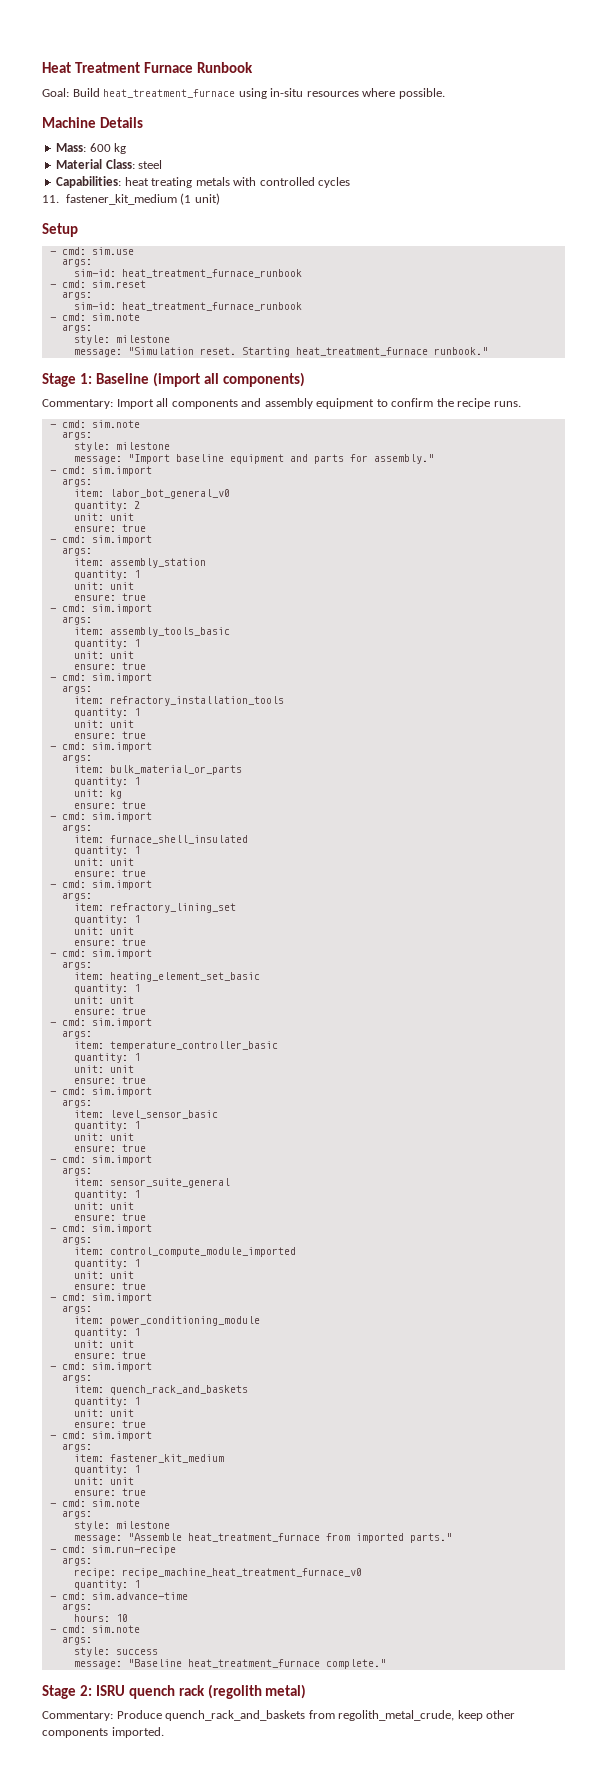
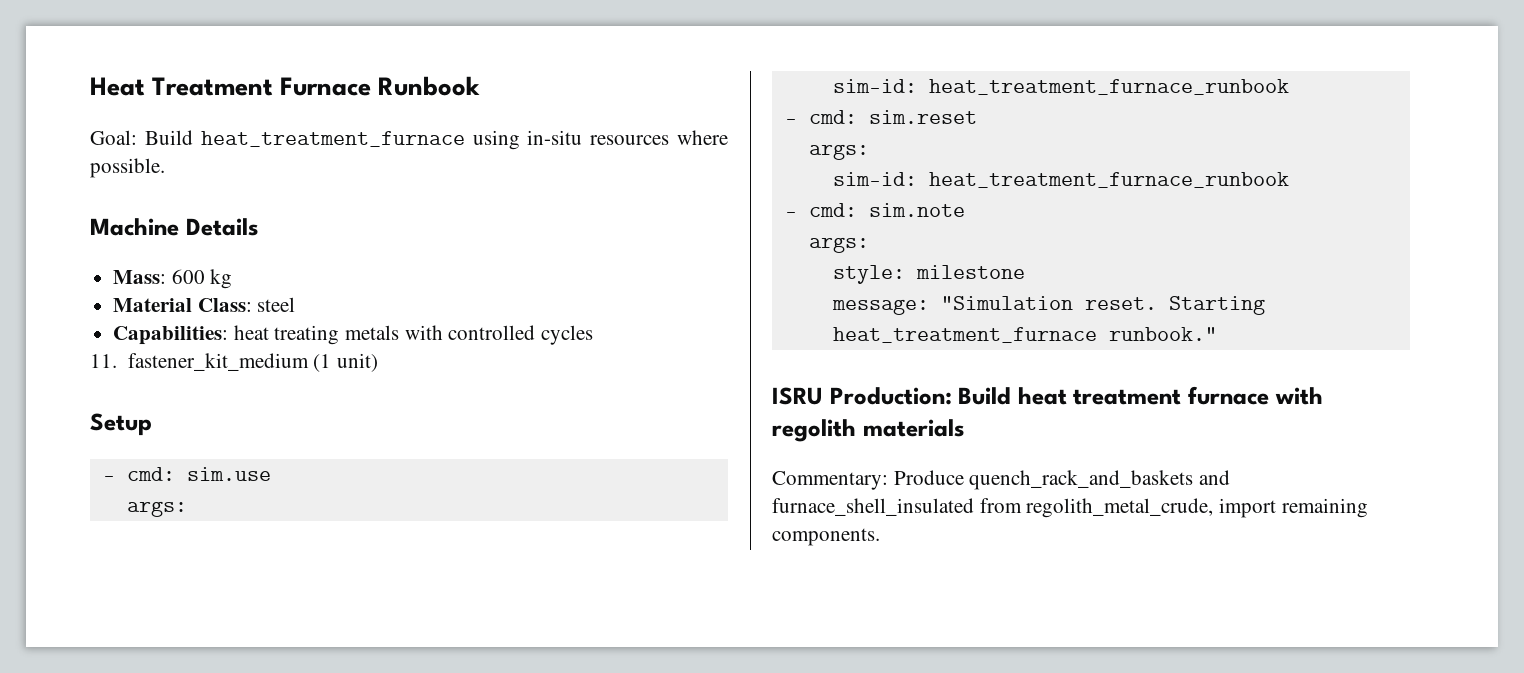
- Stage 1: Baseline (import all components)
- Commentary: Import all components and assembly equipment to confirm the recipe runs.
- - cmd: sim.note
- args:
- style: milestone
- message: "Import baseline equipment and parts for assembly."
- - cmd: sim.import
- args:
- item: labor_bot_general_v0
- quantity: 2
- unit: unit
- ensure: true
- - cmd: sim.import
- args:
- item: assembly_station
- quantity: 1
- unit: unit
- ensure: true
- - cmd: sim.import
- args:
- item: assembly_tools_basic
- quantity: 1
- unit: unit
- ensure: true
- - cmd: sim.import
- args:
- item: refractory_installation_tools
- quantity: 1
- unit: unit
- ensure: true
- - cmd: sim.import
- args:
- item: bulk_material_or_parts
- quantity: 1
- unit: kg
- ensure: true
- - cmd: sim.import
- args:
- item: furnace_shell_insulated
- quantity: 1
- unit: unit
- ensure: true
- - cmd: sim.import
- args:
- item: refractory_lining_set
- quantity: 1
- unit: unit
- ensure: true
- - cmd: sim.import
- args:
- item: heating_element_set_basic
- quantity: 1
- unit: unit
- ensure: true
- - cmd: sim.import
- args:
- item: temperature_controller_basic
- quantity: 1
- unit: unit
- ensure: true
- - cmd: sim.import
- args:
- item: level_sensor_basic
- quantity: 1
- unit: unit
- ensure: true
- - cmd: sim.import
- args:
- item: sensor_suite_general
- quantity: 1
- unit: unit
- ensure: true
- - cmd: sim.import
- args:
- item: control_compute_module_imported
- quantity: 1
- unit: unit
- ensure: true
- - cmd: sim.import
- args:
- item: power_conditioning_module
- quantity: 1
- unit: unit
- ensure: true
- - cmd: sim.import
- args:
- item: quench_rack_and_baskets
- quantity: 1
- unit: unit
- ensure: true
- - cmd: sim.import
- args:
- item: fastener_kit_medium
- quantity: 1
- unit: unit
- ensure: true
- - cmd: sim.note
- args:
- style: milestone
- message: "Assemble heat_treatment_furnace from imported parts."
- - cmd: sim.run-recipe
- args:
- recipe: recipe_machine_heat_treatment_furnace_v0
- quantity: 1
- - cmd: sim.advance-time
- args:
- hours: 10
- - cmd: sim.note
- args:
- style: success
- message: "Baseline heat_treatment_furnace complete."
- Stage 2: ISRU quench rack (regolith metal)
- Commentary: Produce quench_rack_and_baskets from regolith_metal_crude, keep other components imported.
+ ISRU Production: Build heat treatment furnace with regolith materials
+ Commentary: Produce quench_rack_and_baskets and furnace_shell_insulated from regolith_metal_crude, import remaining components.

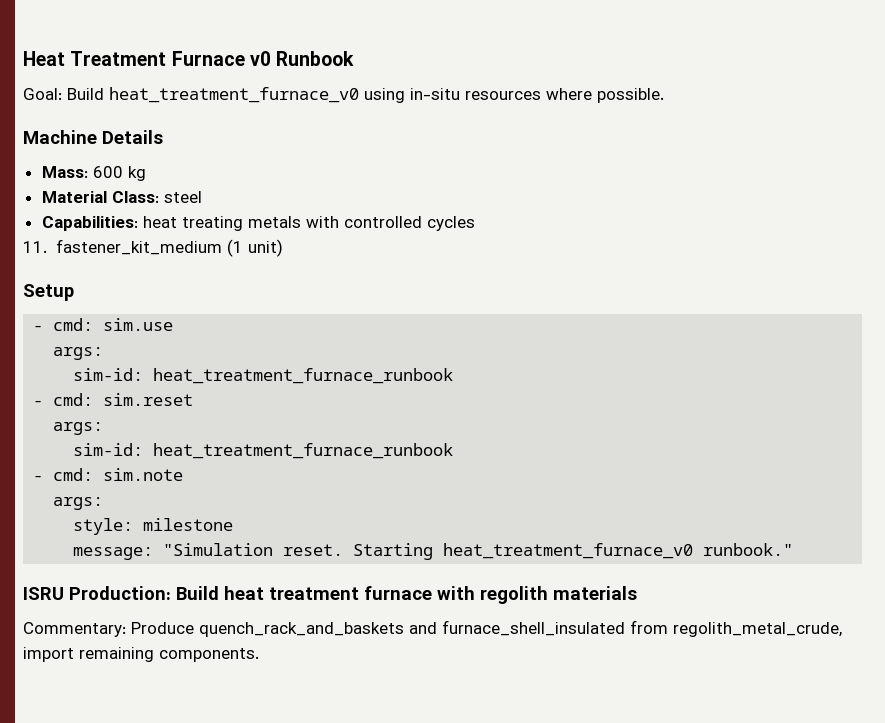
- Heat Treatment Furnace Runbook
+ Heat Treatment Furnace v0 Runbook
- Goal: Build heat_treatment_furnace using in-situ resources where possible.
+ Goal: Build heat_treatment_furnace_v0 using in-situ resources where possible.
- Starting heat_treatment_furnace runbook."
+ Starting heat_treatment_furnace_v0 runbook."

